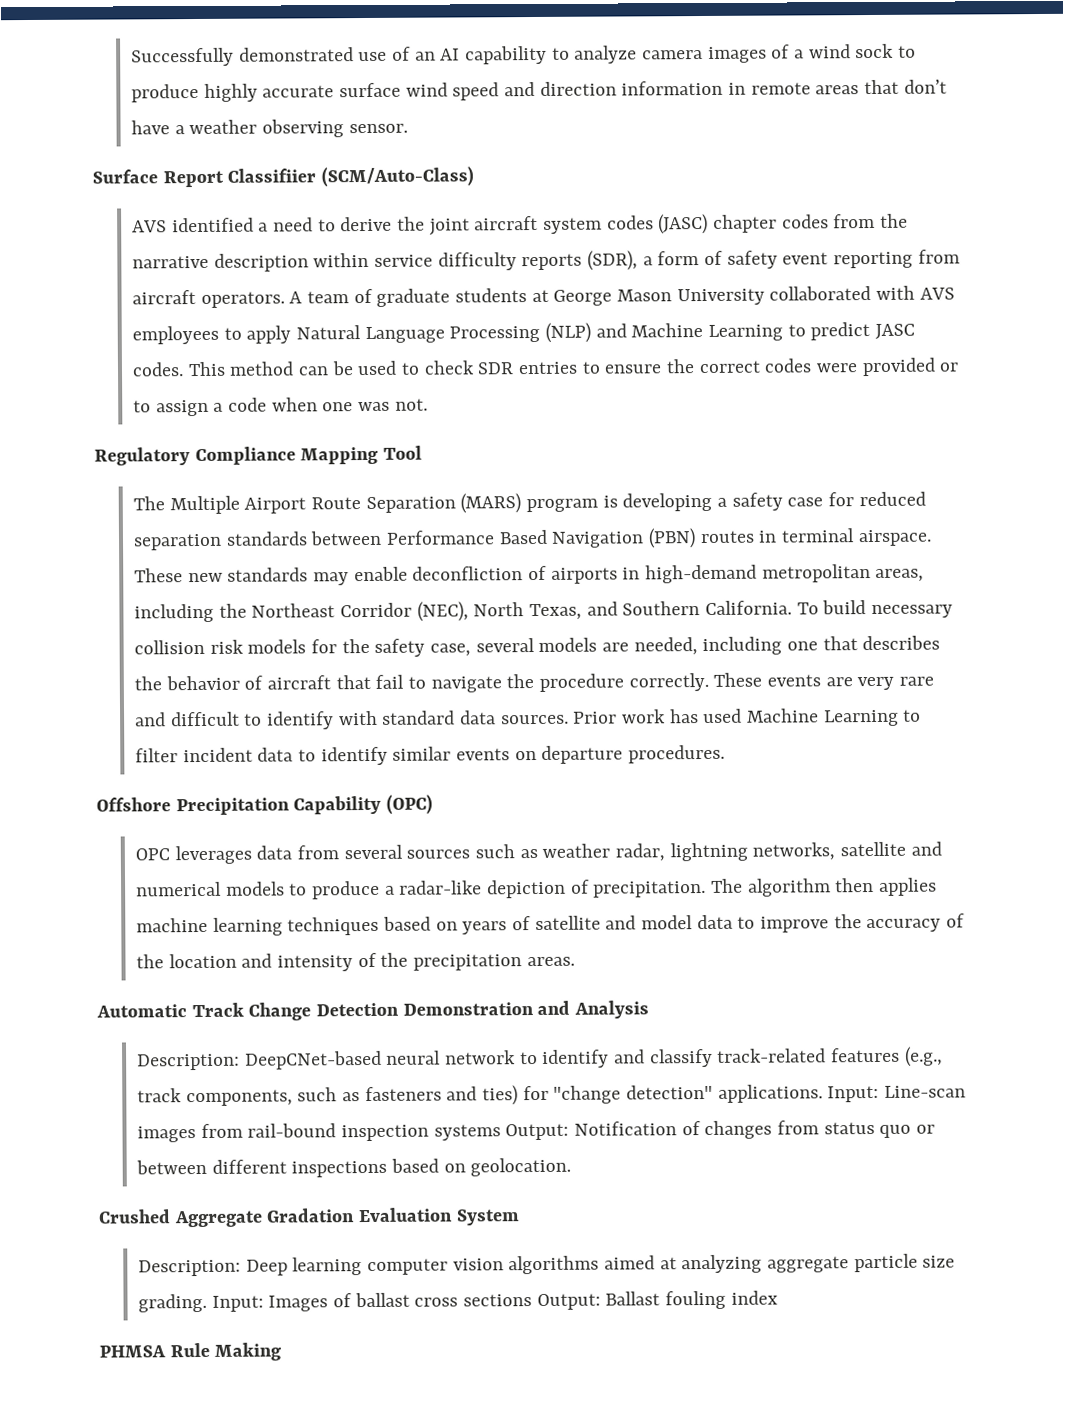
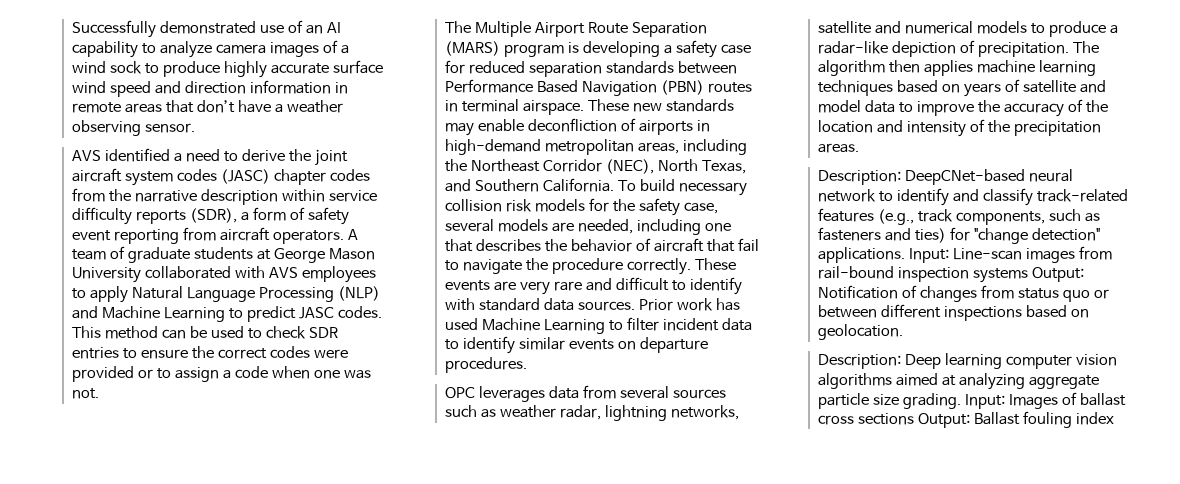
- Surface Report Classifiier (SCM/Auto-Class)
- Regulatory Compliance Mapping Tool
- Offshore Precipitation Capability (OPC)
- Automatic Track Change Detection Demonstration and Analysis
- Crushed Aggregate Gradation Evaluation System
- PHMSA Rule Making

